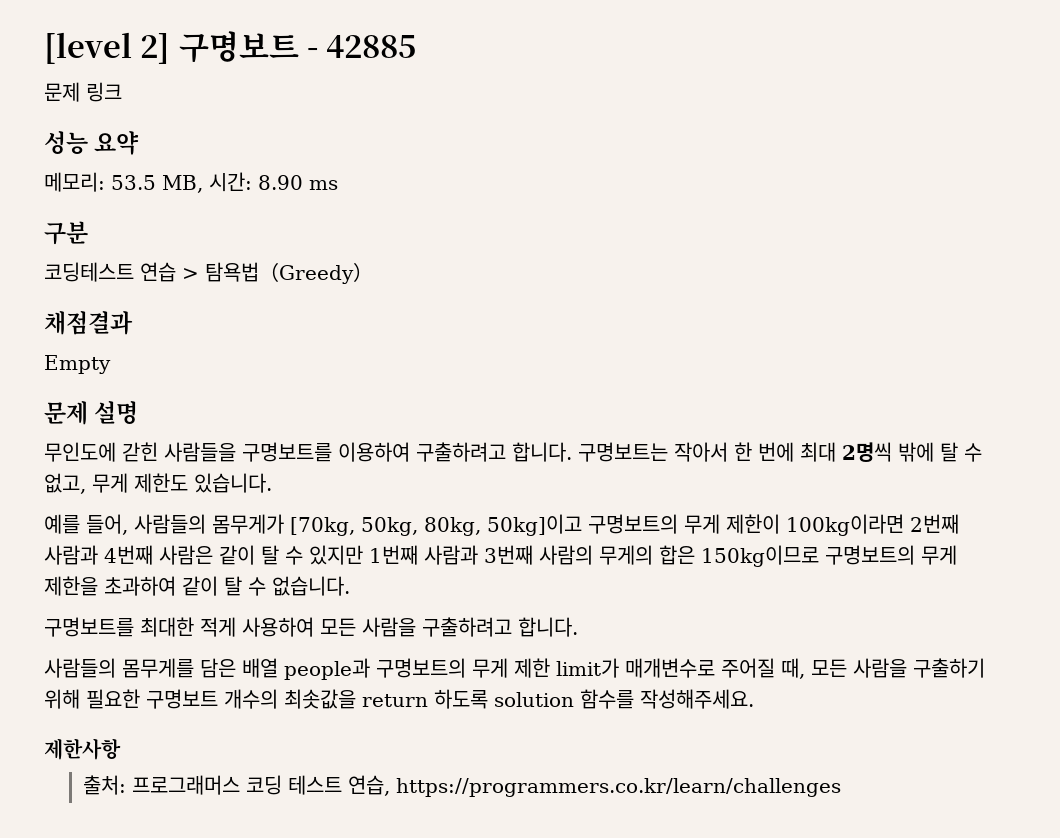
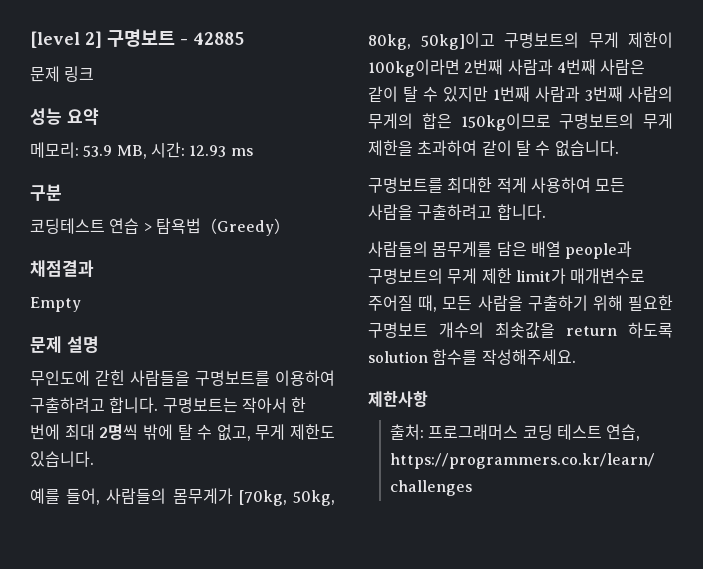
- 메모리: 53.5 MB, 시간: 8.90 ms
+ 메모리: 53.9 MB, 시간: 12.93 ms

